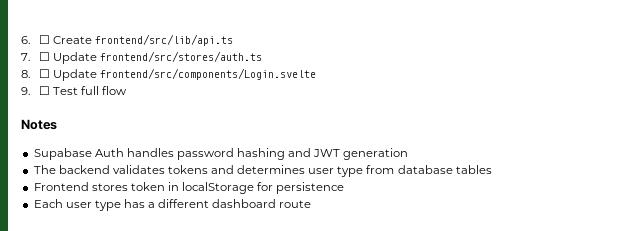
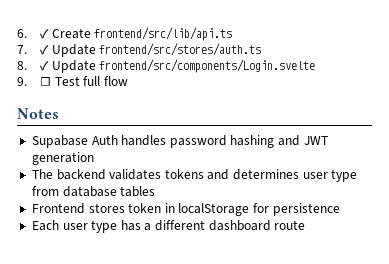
- 6. ☐ Create frontend/src/lib/api.ts
+ 6. ✓ Create frontend/src/lib/api.ts
- 7. ☐ Update frontend/src/stores/auth.ts
+ 7. ✓ Update frontend/src/stores/auth.ts
- 8. ☐ Update frontend/src/components/Login.svelte
+ 8. ✓ Update frontend/src/components/Login.svelte

